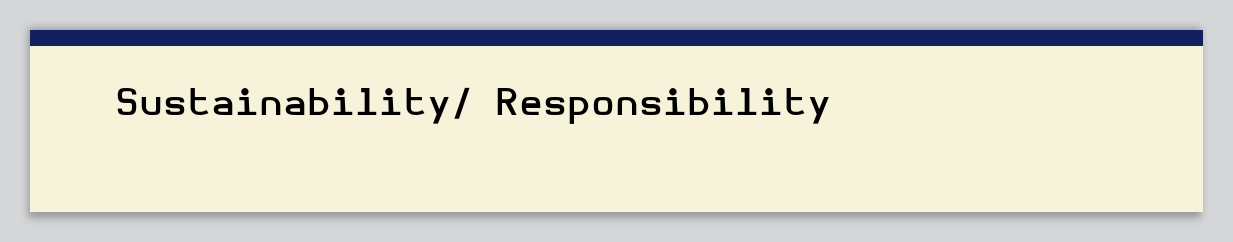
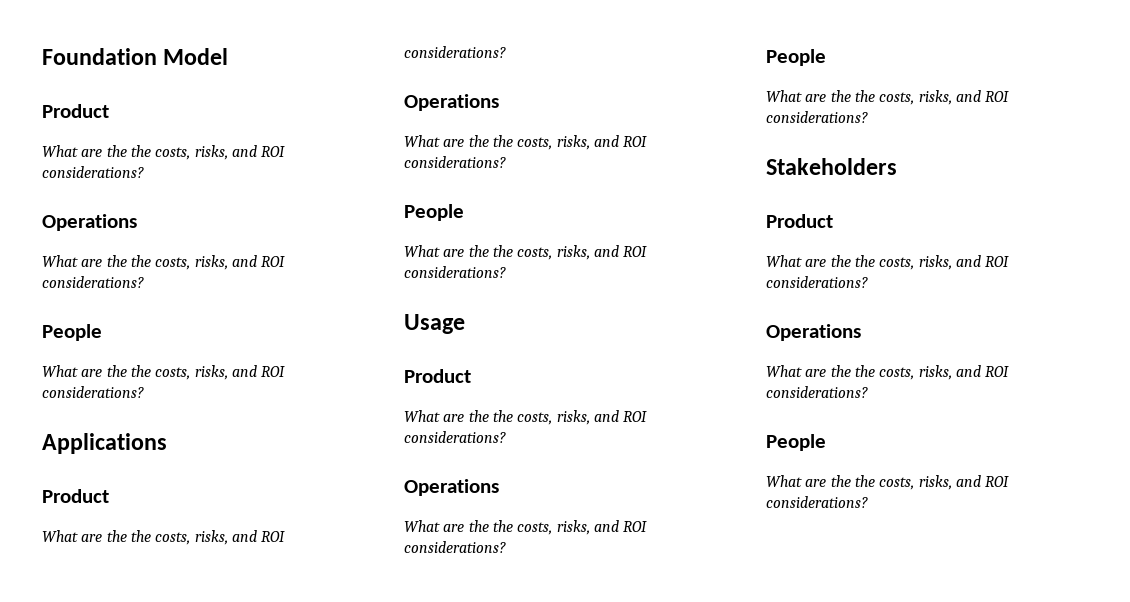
- Sustainability/ Responsibility
+ Foundation Model
+ Product
+ What are the the costs, risks, and ROI considerations?
+ Operations
+ What are the the costs, risks, and ROI considerations?
+ People
+ What are the the costs, risks, and ROI considerations?
+ Applications
+ Product
+ What are the the costs, risks, and ROI considerations?
+ Operations
+ What are the the costs, risks, and ROI considerations?
+ People
+ What are the the costs, risks, and ROI considerations?
+ Usage
+ Product
+ What are the the costs, risks, and ROI considerations?
+ Operations
+ What are the the costs, risks, and ROI considerations?
+ People
+ What are the the costs, risks, and ROI considerations?
+ Stakeholders
+ Product
+ What are the the costs, risks, and ROI considerations?
+ Operations
+ What are the the costs, risks, and ROI considerations?
+ People
+ What are the the costs, risks, and ROI considerations?

